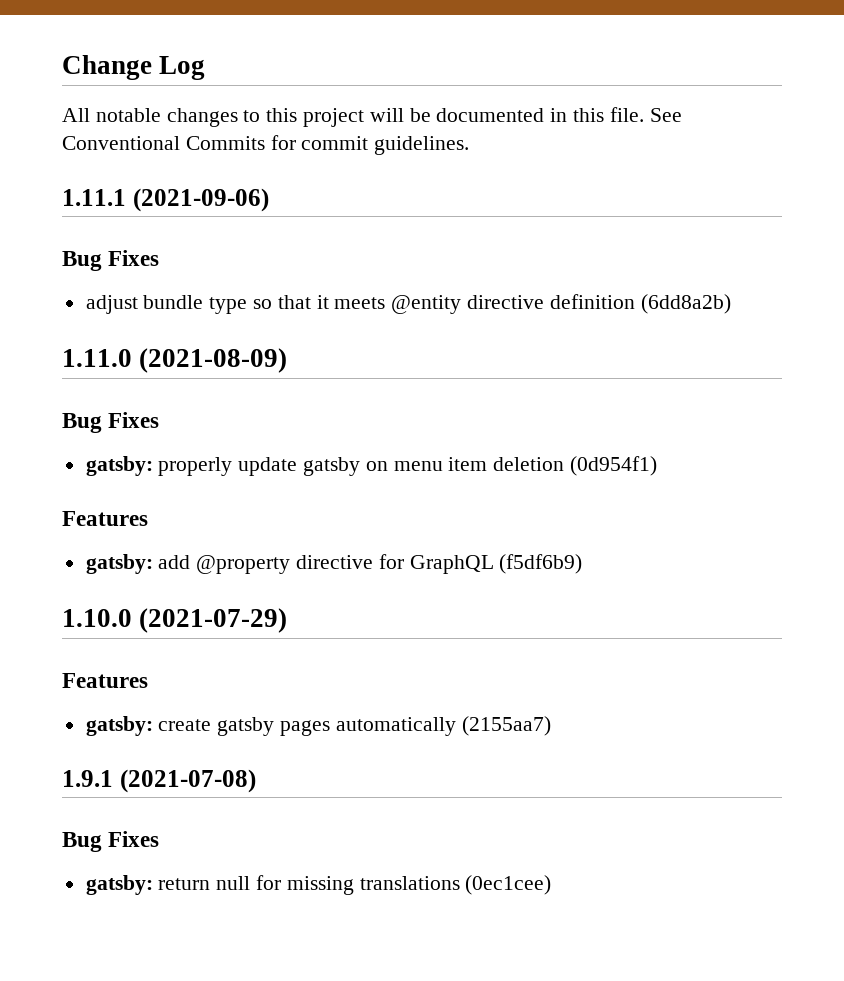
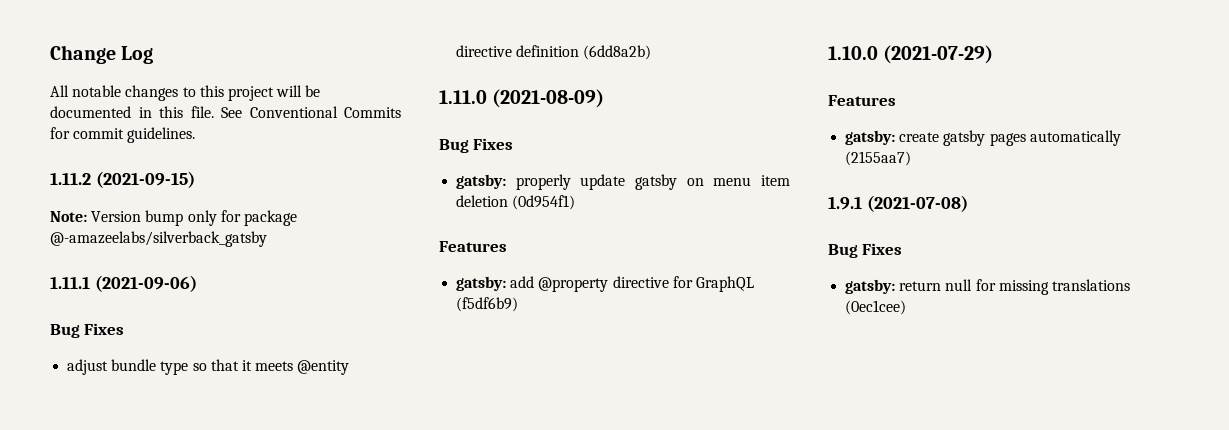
+ 1.11.2 (2021-09-15)
+ Note: Version bump only for package @-amazeelabs/silverback_gatsby

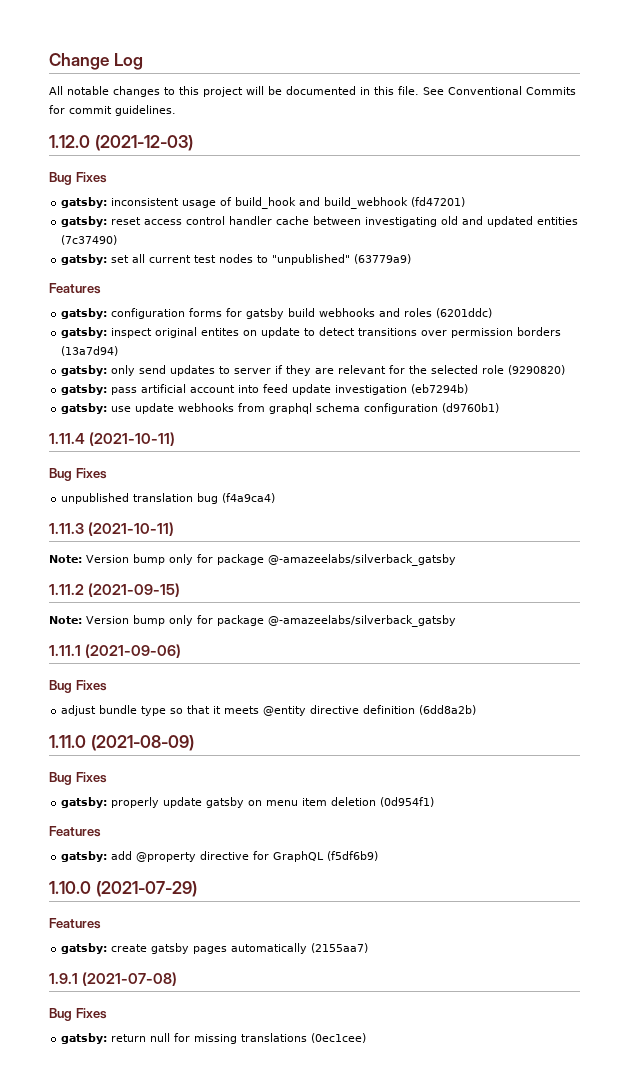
+ 1.12.0 (2021-12-03)
+ Bug Fixes
+ gatsby: inconsistent usage of build_hook and build_webhook (fd47201)
+ gatsby: reset access control handler cache between investigating old and updated entities (7c37490)
+ gatsby: set all current test nodes to "unpublished" (63779a9)
+ Features
+ gatsby: configuration forms for gatsby build webhooks and roles (6201ddc)
+ gatsby: inspect original entites on update to detect transitions over permission borders (13a7d94)
+ gatsby: only send updates to server if they are relevant for the selected role (9290820)
+ gatsby: pass artificial account into feed update investigation (eb7294b)
+ gatsby: use update webhooks from graphql schema configuration (d9760b1)
+ 1.11.4 (2021-10-11)
+ Bug Fixes
+ unpublished translation bug (f4a9ca4)
+ 1.11.3 (2021-10-11)
+ Note: Version bump only for package @-amazeelabs/silverback_gatsby

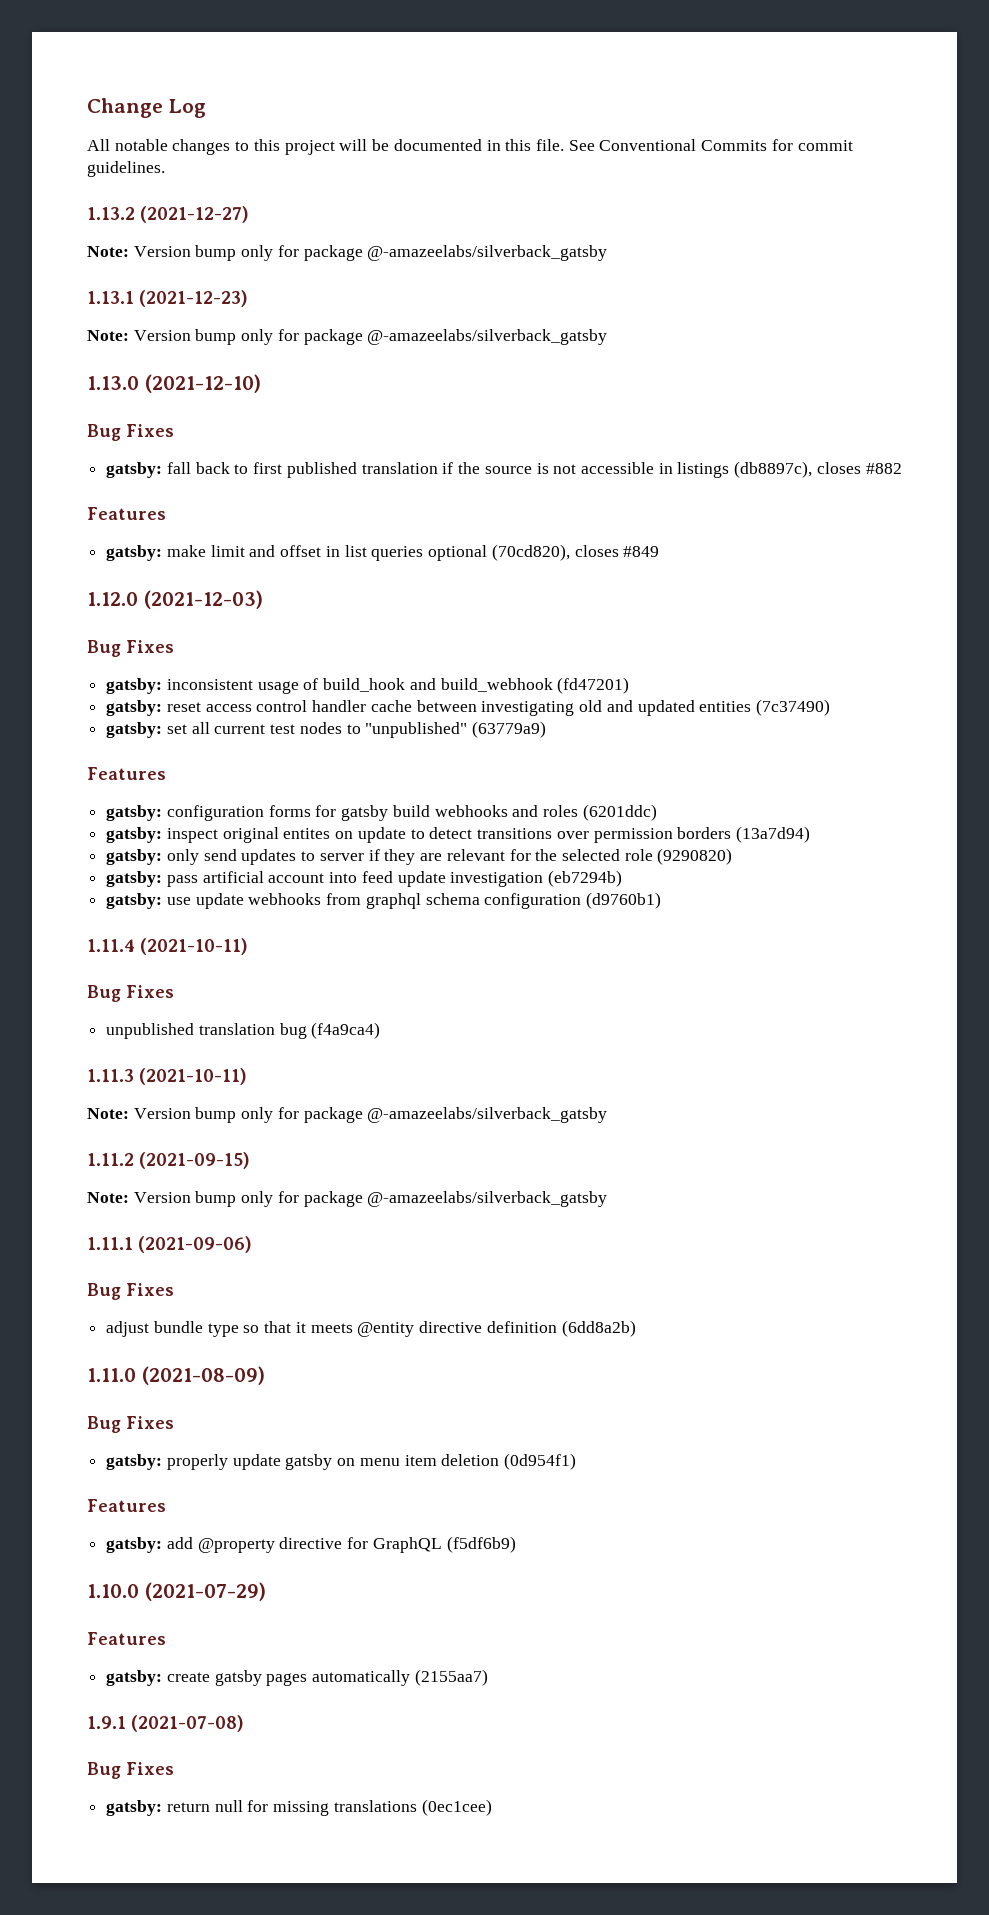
+ 1.13.2 (2021-12-27)
+ Note: Version bump only for package @-amazeelabs/silverback_gatsby
+ 1.13.1 (2021-12-23)
+ Note: Version bump only for package @-amazeelabs/silverback_gatsby
+ 1.13.0 (2021-12-10)
+ Bug Fixes
+ gatsby: fall back to first published translation if the source is not accessible in listings (db8897c), closes #882
+ Features
+ gatsby: make limit and offset in list queries optional (70cd820), closes #849

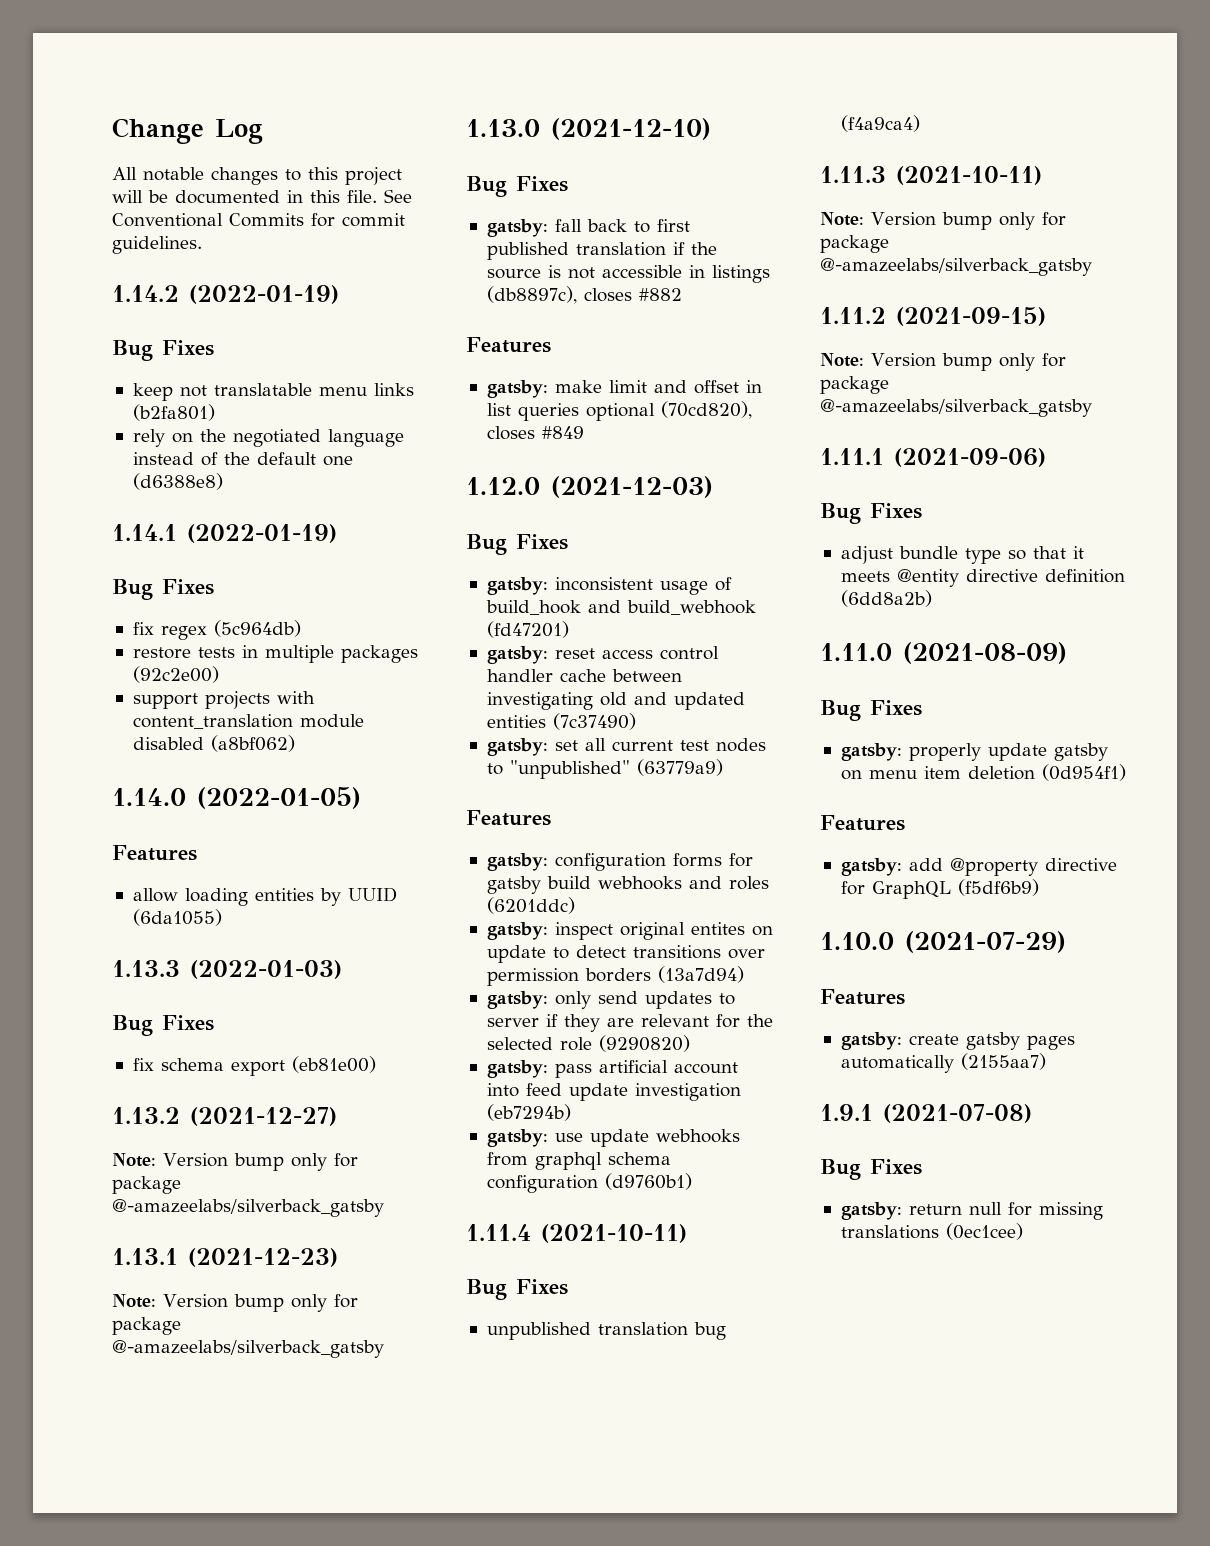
+ 1.14.2 (2022-01-19)
+ Bug Fixes
+ keep not translatable menu links (b2fa801)
+ rely on the negotiated language instead of the default one (d6388e8)
+ 1.14.1 (2022-01-19)
+ Bug Fixes
+ fix regex (5c964db)
+ restore tests in multiple packages (92c2e00)
+ support projects with content_translation module disabled (a8bf062)
+ 1.14.0 (2022-01-05)
+ Features
+ allow loading entities by UUID (6da1055)
+ 1.13.3 (2022-01-03)
+ Bug Fixes
+ fix schema export (eb81e00)

